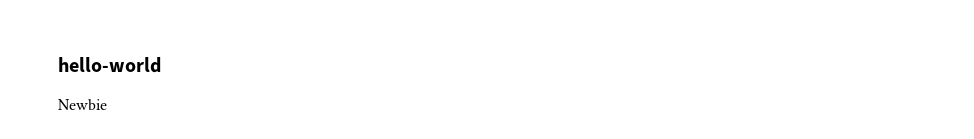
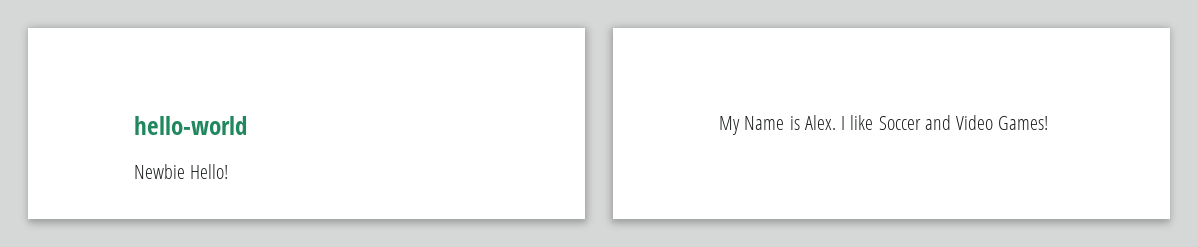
- Newbie
+ Newbie Hello!
+ My Name is Alex. I like Soccer and Video Games!

